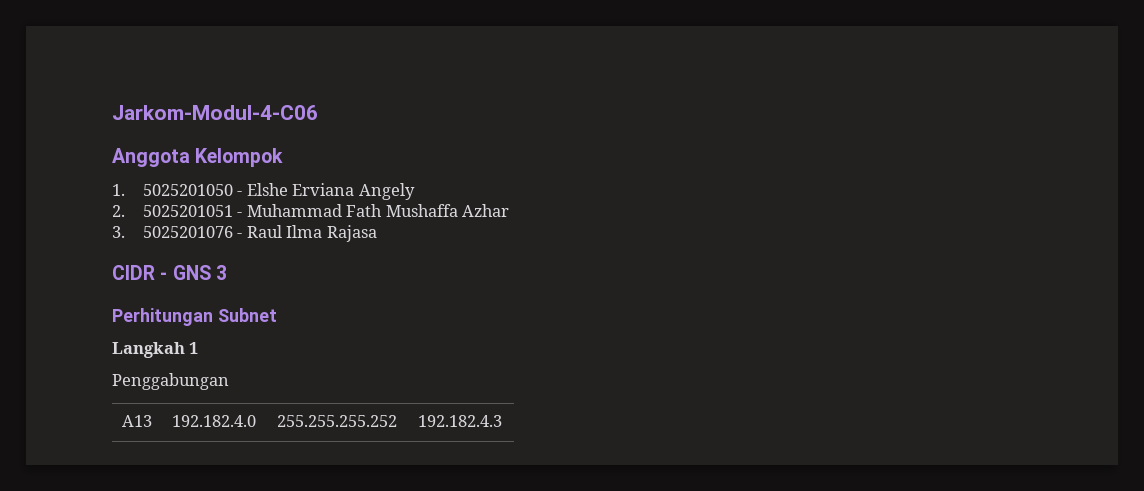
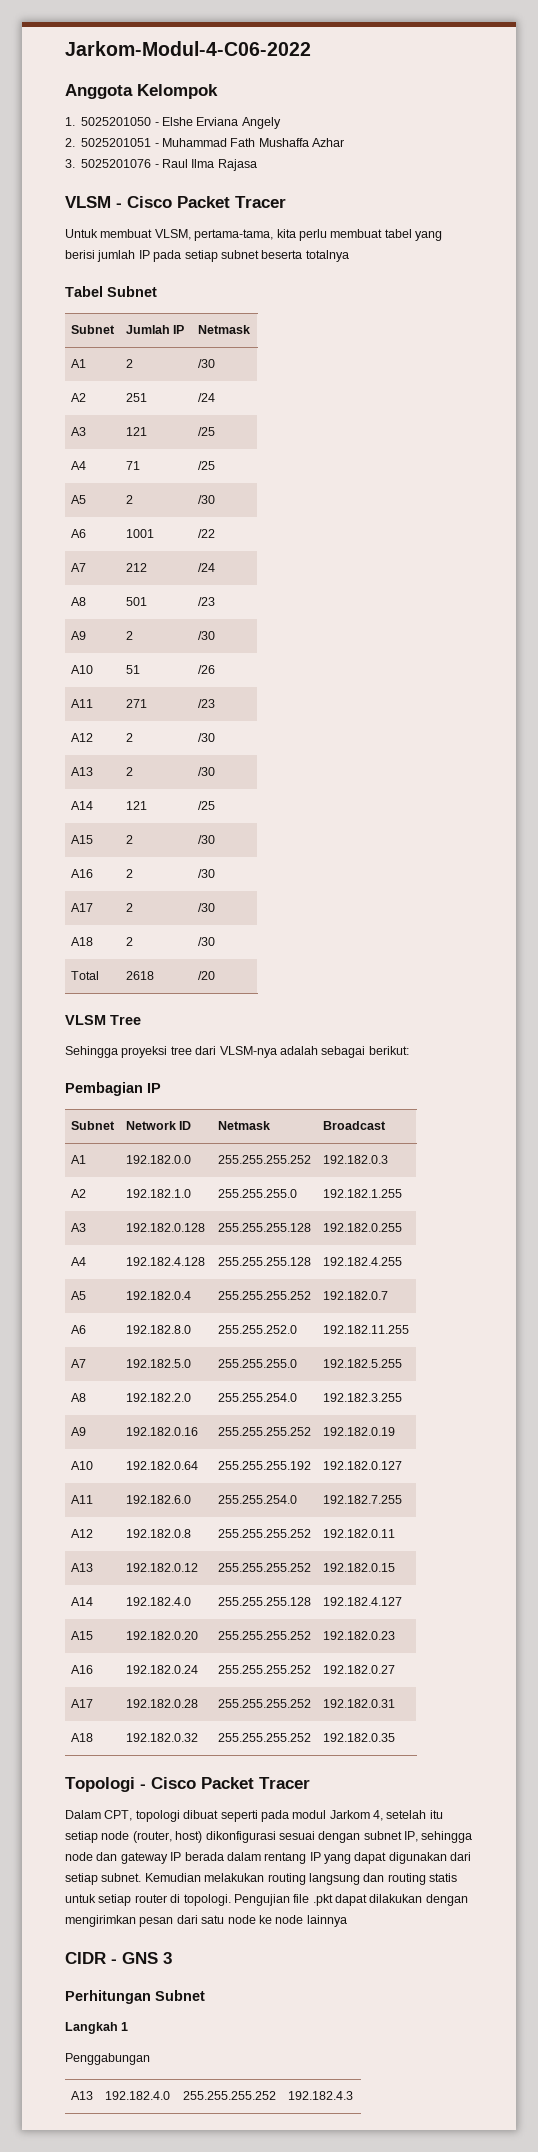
- Jarkom-Modul-4-C06
+ Jarkom-Modul-4-C06-2022
+ VLSM - Cisco Packet Tracer
+ Untuk membuat VLSM, pertama-tama, kita perlu membuat tabel yang berisi jumlah IP pada setiap subnet beserta totalnya
+ Tabel Subnet
+ Subnet | Jumlah IP | Netmask
+ A1 | 2 | /30
+ A2 | 251 | /24
+ A3 | 121 | /25
+ A4 | 71 | /25
+ A5 | 2 | /30
+ A6 | 1001 | /22
+ A7 | 212 | /24
+ A8 | 501 | /23
+ A9 | 2 | /30
+ A10 | 51 | /26
+ A11 | 271 | /23
+ A12 | 2 | /30
+ A13 | 2 | /30
+ A14 | 121 | /25
+ A15 | 2 | /30
+ A16 | 2 | /30
+ A17 | 2 | /30
+ A18 | 2 | /30
+ Total | 2618 | /20
+ VLSM Tree
+ Sehingga proyeksi tree dari VLSM-nya adalah sebagai berikut:
+ Pembagian IP
+ Subnet | Network ID | Netmask | Broadcast
+ A1 | 192.182.0.0 | 255.255.255.252 | 192.182.0.3
+ A2 | 192.182.1.0 | 255.255.255.0 | 192.182.1.255
+ A3 | 192.182.0.128 | 255.255.255.128 | 192.182.0.255
+ A4 | 192.182.4.128 | 255.255.255.128 | 192.182.4.255
+ A5 | 192.182.0.4 | 255.255.255.252 | 192.182.0.7
+ A6 | 192.182.8.0 | 255.255.252.0 | 192.182.11.255
+ A7 | 192.182.5.0 | 255.255.255.0 | 192.182.5.255
+ A8 | 192.182.2.0 | 255.255.254.0 | 192.182.3.255
+ A9 | 192.182.0.16 | 255.255.255.252 | 192.182.0.19
+ A10 | 192.182.0.64 | 255.255.255.192 | 192.182.0.127
+ A11 | 192.182.6.0 | 255.255.254.0 | 192.182.7.255
+ A12 | 192.182.0.8 | 255.255.255.252 | 192.182.0.11
+ A13 | 192.182.0.12 | 255.255.255.252 | 192.182.0.15
+ A14 | 192.182.4.0 | 255.255.255.128 | 192.182.4.127
+ A15 | 192.182.0.20 | 255.255.255.252 | 192.182.0.23
+ A16 | 192.182.0.24 | 255.255.255.252 | 192.182.0.27
+ A17 | 192.182.0.28 | 255.255.255.252 | 192.182.0.31
+ A18 | 192.182.0.32 | 255.255.255.252 | 192.182.0.35
+ Topologi - Cisco Packet Tracer
+ Dalam CPT, topologi dibuat seperti pada modul Jarkom 4, setelah itu setiap node (router, host) dikonfigurasi sesuai dengan subnet IP, sehingga node dan gateway IP berada dalam rentang IP yang dapat digunakan dari setiap subnet. Kemudian melakukan routing langsung dan routing statis untuk setiap router di topologi. Pengujian file .pkt dapat dilakukan dengan mengirimkan pesan dari satu node ke node lainnya

